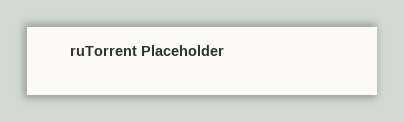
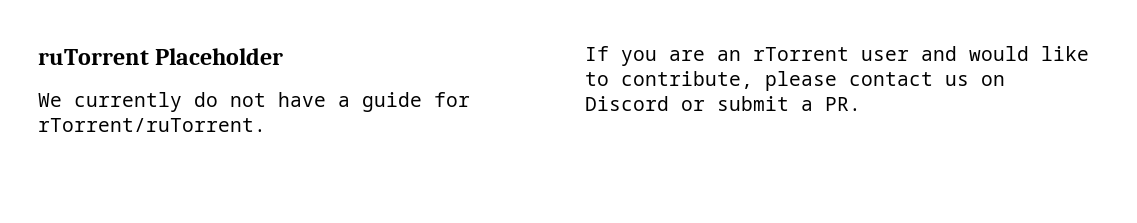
+ We currently do not have a guide for rTorrent/ruTorrent.
+ If you are an rTorrent user and would like to contribute, please contact us on Discord or submit a PR.

